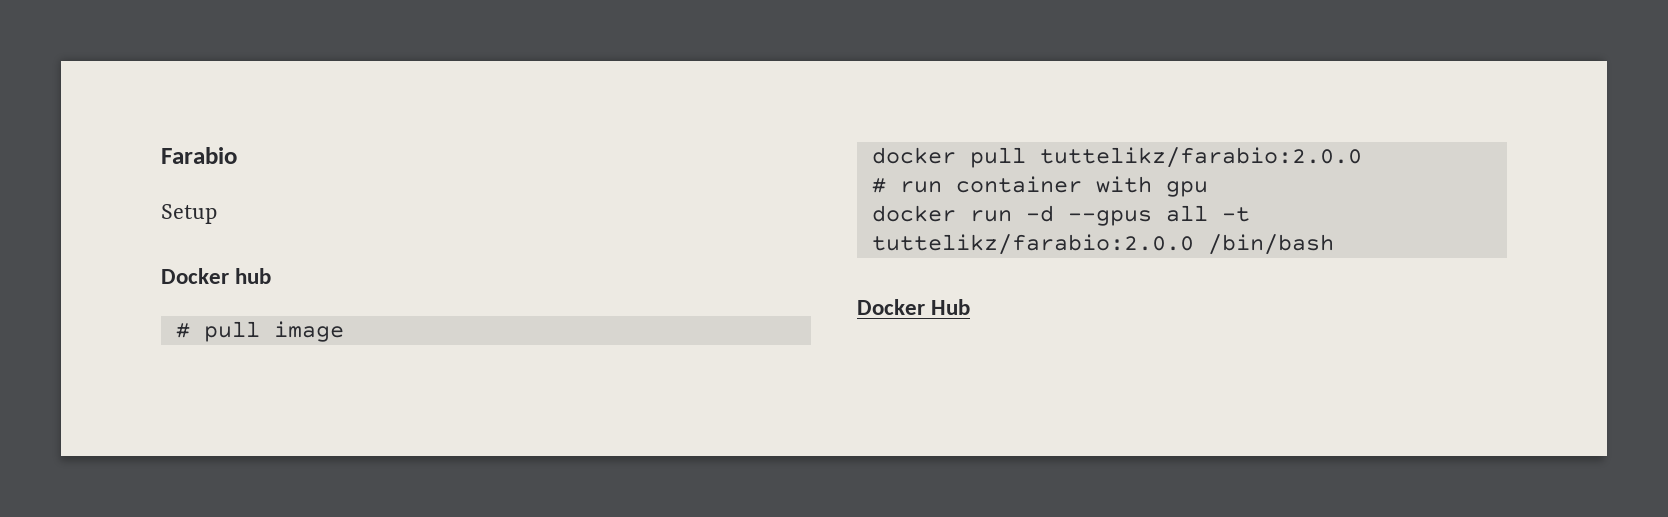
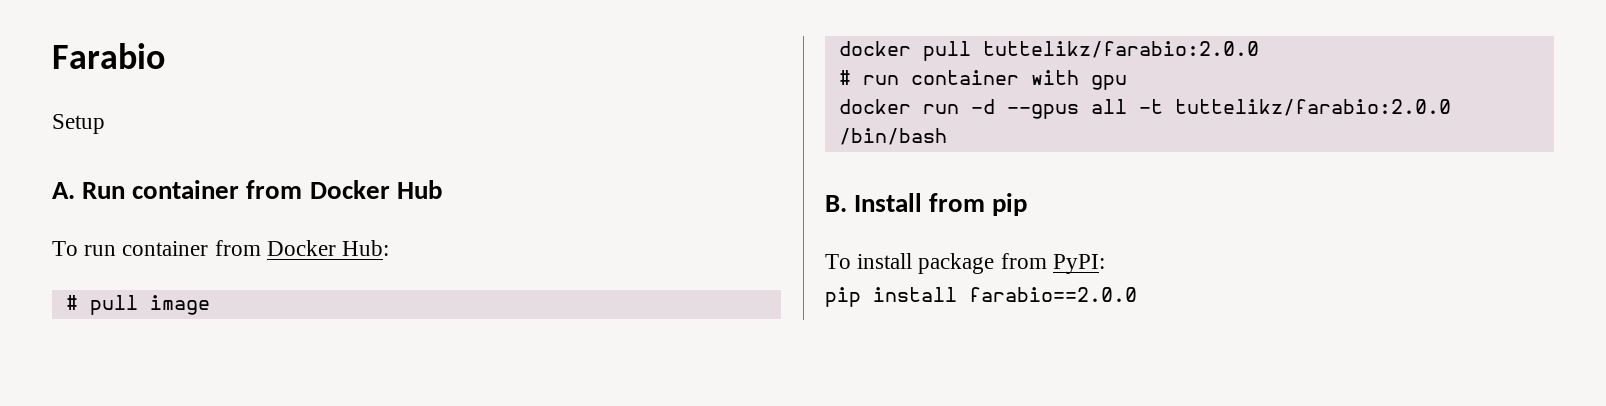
- Docker hub
+ A. Run container from Docker Hub
+ To run container from Docker Hub:
- Docker Hub
+ B. Install from pip
+ To install package from PyPI:
+ pip install farabio==2.0.0

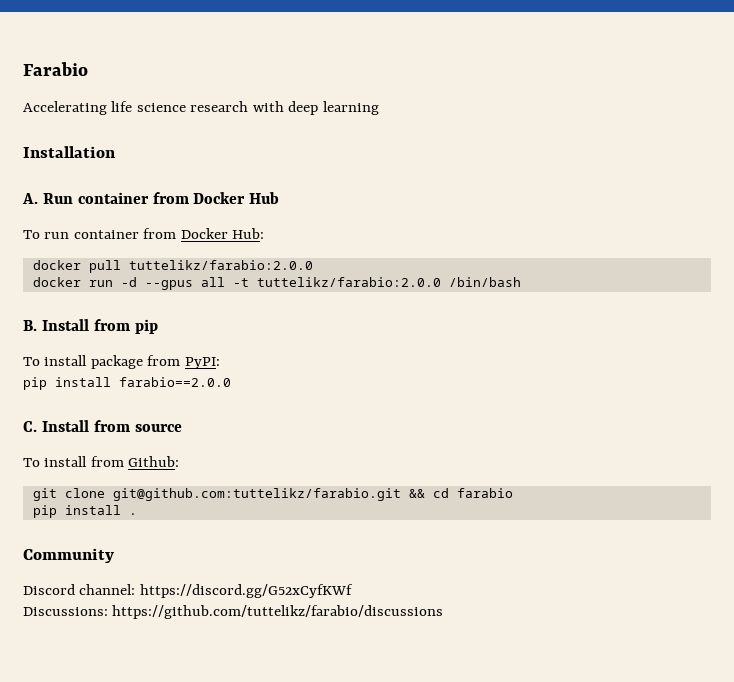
- Setup
+ Accelerating life science research with deep learning
+ Installation
- # pull image
- # run container with gpu
+ C. Install from source
+ To install from Github:
+ git clone git@github.com:tuttelikz/farabio.git && cd farabio
+ pip install .
+ Community
+ Discord channel: https://discord.gg/G52xCyfKWf
+ Discussions: https://github.com/tuttelikz/farabio/discussions

